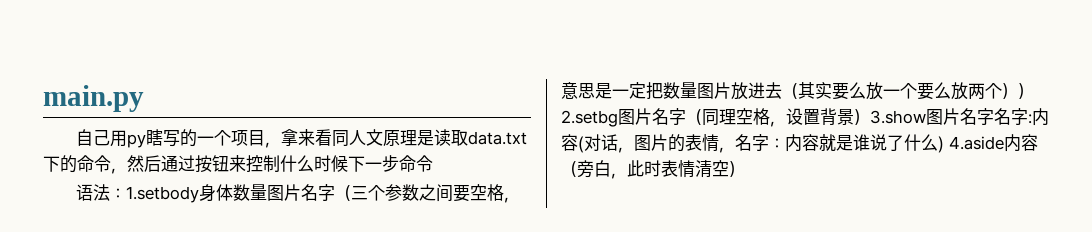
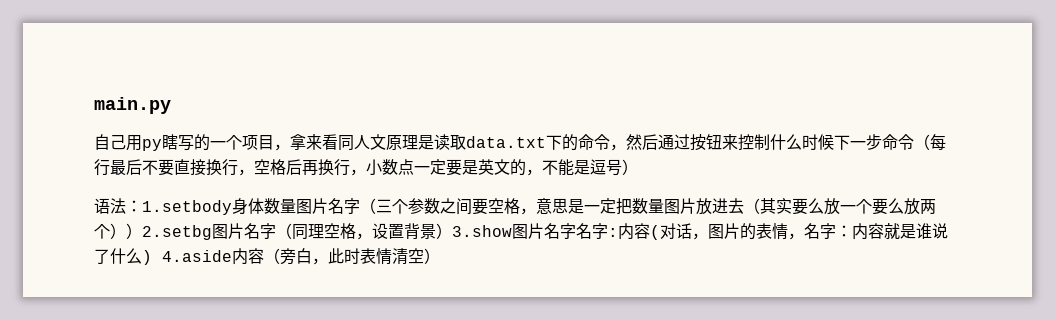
- 自己用py瞎写的一个项目，拿来看同人文原理是读取data.txt下的命令，然后通过按钮来控制什么时候下一步命令
+ 自己用py瞎写的一个项目，拿来看同人文原理是读取data.txt下的命令，然后通过按钮来控制什么时候下一步命令（每行最后不要直接换行，空格后再换行，小数点一定要是英文的，不能是逗号）

